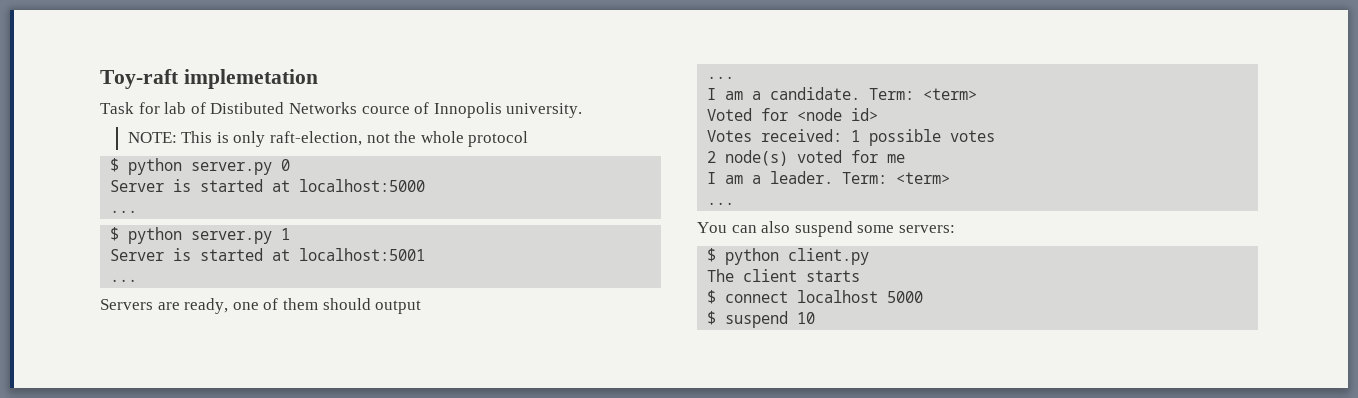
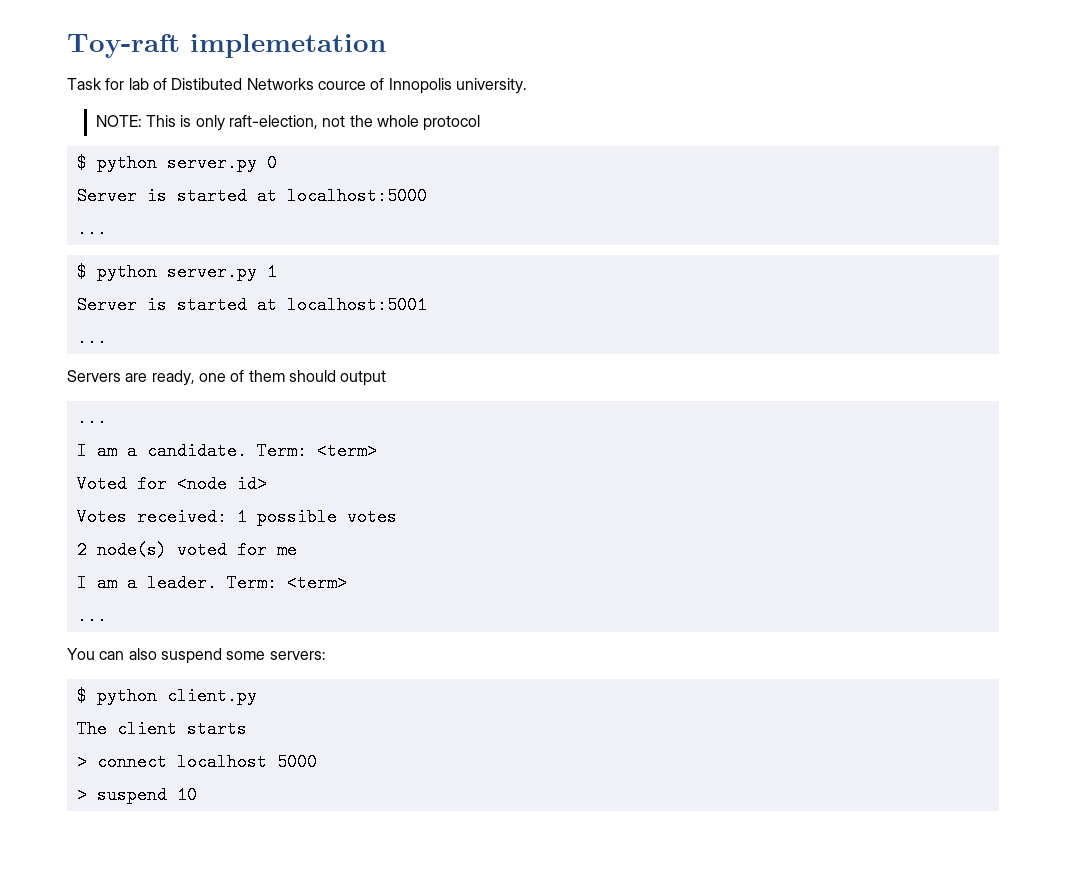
- $ connect localhost 5000
+ > connect localhost 5000
- $ suspend 10
+ > suspend 10

